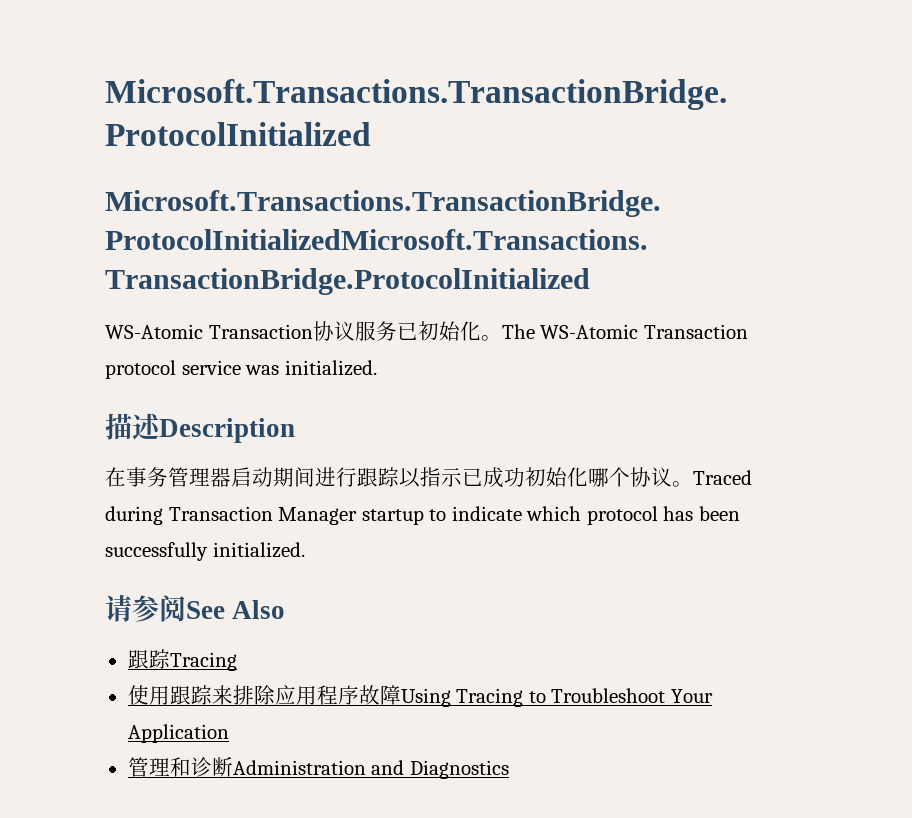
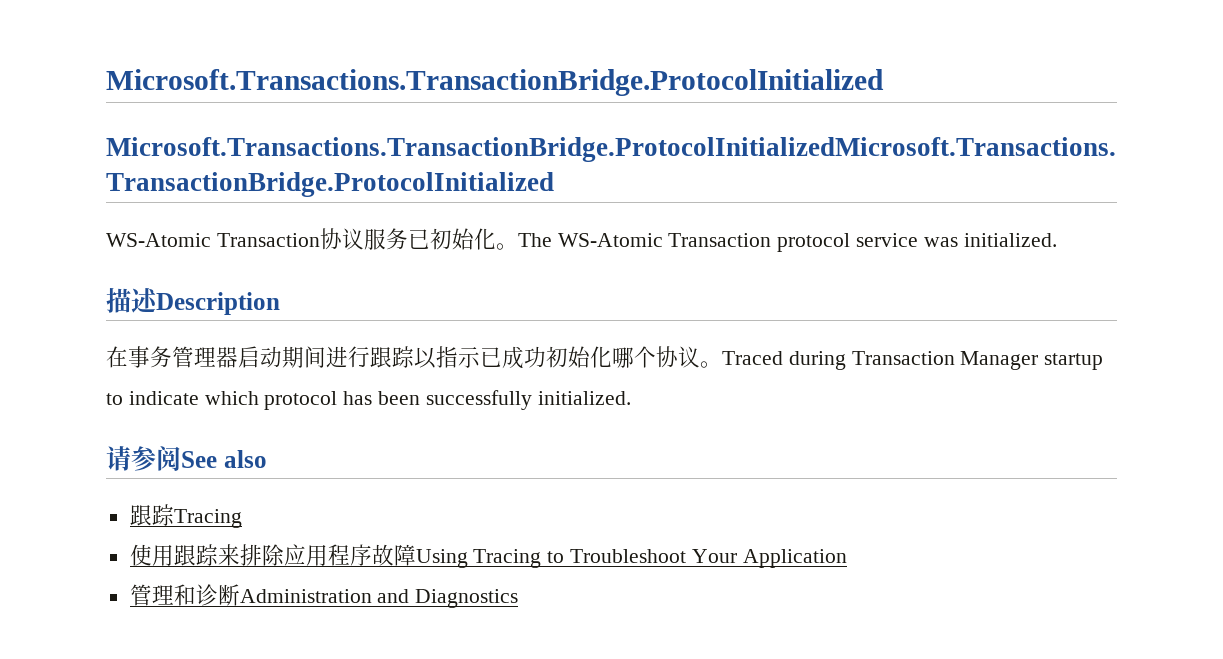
- 请参阅See Also
+ 请参阅See also

